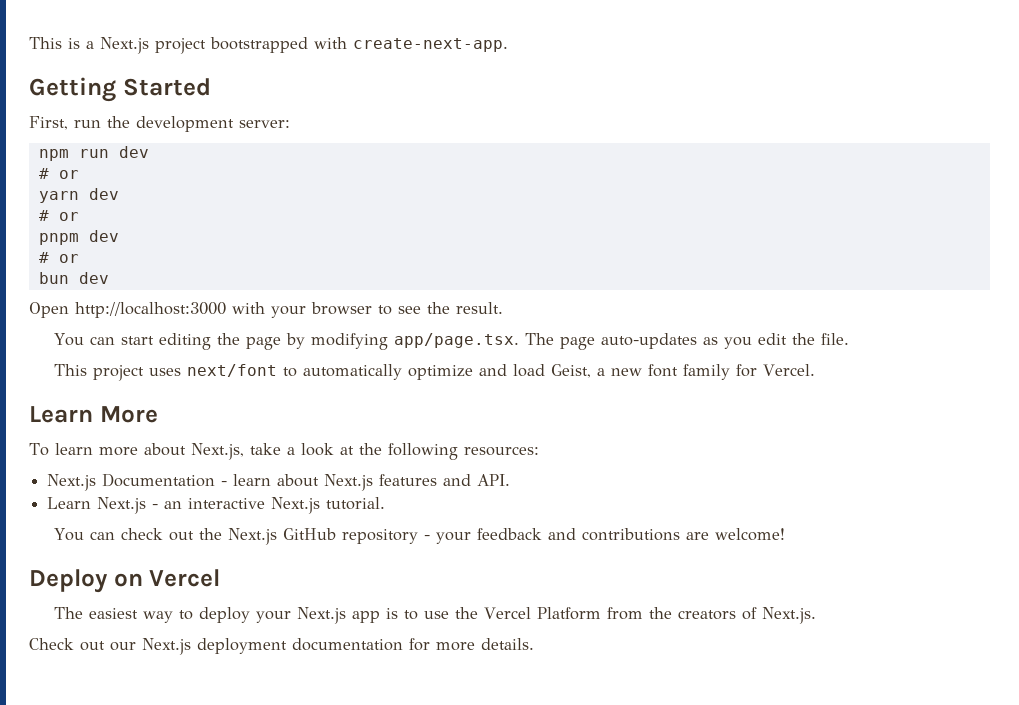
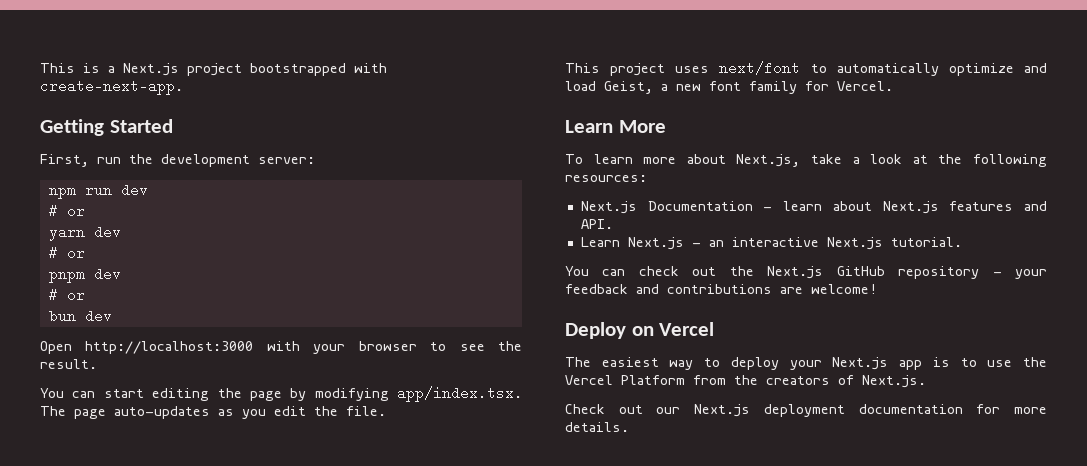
- You can start editing the page by modifying app/page.tsx. The page auto-updates as you edit the file.
+ You can start editing the page by modifying app/index.tsx. The page auto-updates as you edit the file.

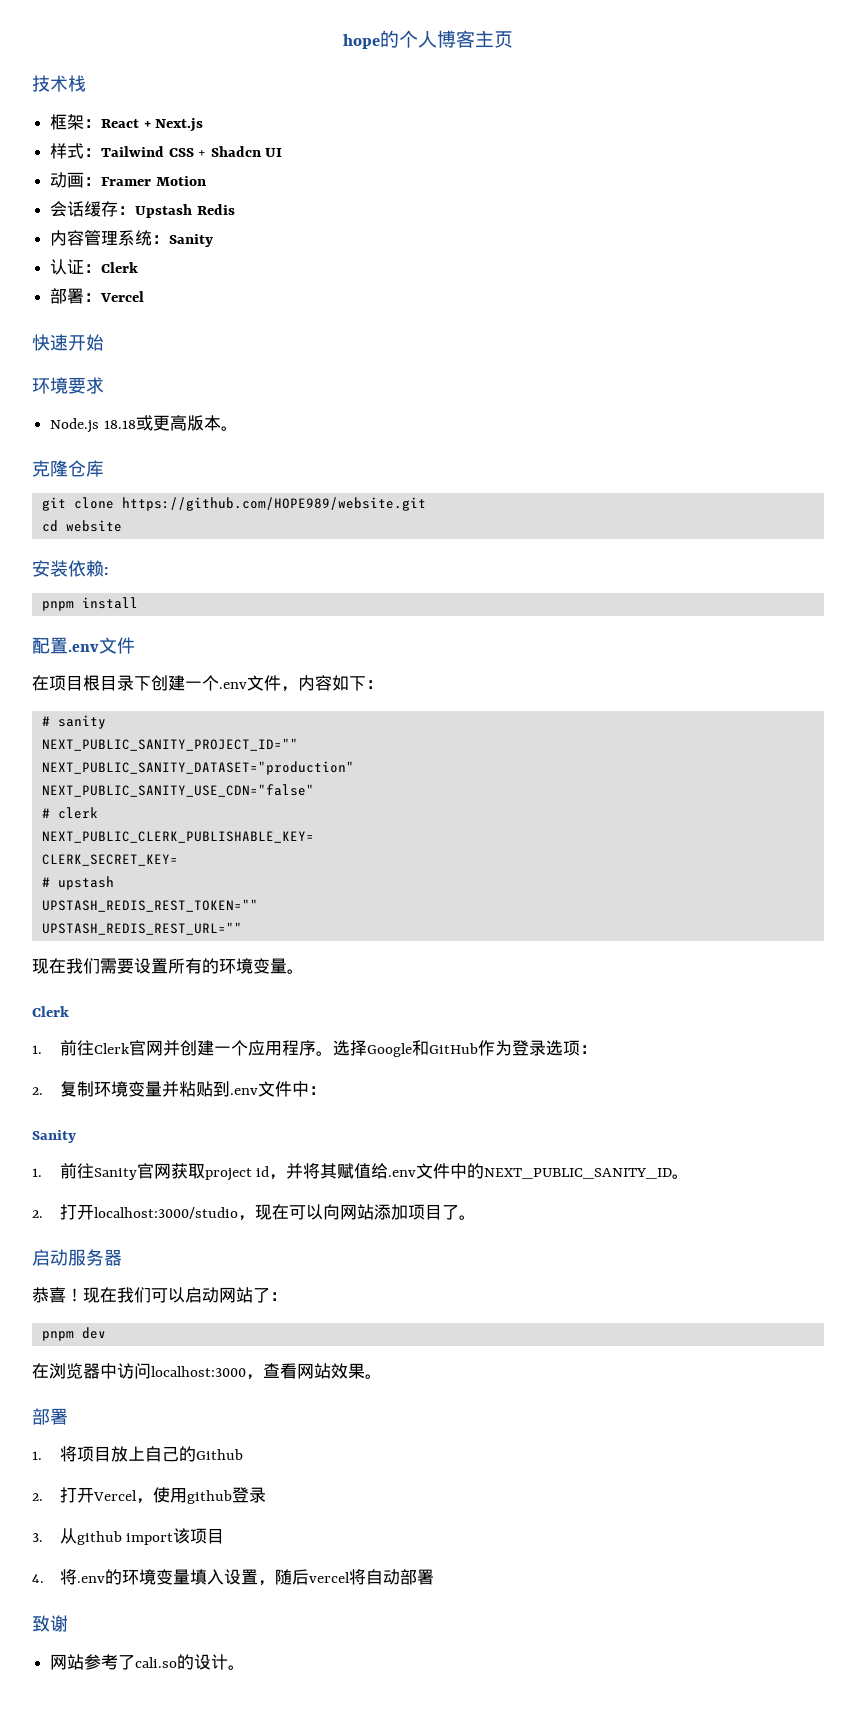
- This is a Next.js project bootstrapped with create-next-app.
- Getting Started
- First, run the development server:
- npm run dev
- # or
- yarn dev
- # or
+ hope的个人博客主页
+ 技术栈
+ 框架：React + Next.js
+ 样式：Tailwind CSS + Shadcn UI
+ 动画：Framer Motion
+ 会话缓存：Upstash Redis
+ 内容管理系统：Sanity
+ 认证：Clerk
+ 部署：Vercel
+ 快速开始
+ 环境要求
+ Node.js 18.18或更高版本。
+ 克隆仓库
+ git clone https://github.com/HOPE989/website.git
+ cd website
+ 安装依赖:
+ pnpm install
+ 配置.env文件
+ 在项目根目录下创建一个.env文件，内容如下：
+ # sanity
+ NEXT_PUBLIC_SANITY_PROJECT_ID=""
+ NEXT_PUBLIC_SANITY_DATASET="production"
+ NEXT_PUBLIC_SANITY_USE_CDN="false"
+ # clerk
+ NEXT_PUBLIC_CLERK_PUBLISHABLE_KEY=
+ CLERK_SECRET_KEY=
+ # upstash
+ UPSTASH_REDIS_REST_TOKEN=""
+ UPSTASH_REDIS_REST_URL=""
+ 现在我们需要设置所有的环境变量。
+ Clerk
+ 1.前往Clerk官网并创建一个应用程序。选择Google和GitHub作为登录选项：
+ 2.复制环境变量并粘贴到.env文件中：
+ Sanity
+ 1.前往Sanity官网获取project id，并将其赋值给.env文件中的NEXT_PUBLIC_SANITY_ID。
+ 2.打开localhost:3000/studio，现在可以向网站添加项目了。
+ 启动服务器
+ 恭喜！现在我们可以启动网站了：
  pnpm dev
- # or
- bun dev
- Open http://localhost:3000 with your browser to see the result.
- You can start editing the page by modifying app/index.tsx. The page auto-updates as you edit the file.
- This project uses next/font to automatically optimize and load Geist, a new font family for Vercel.
- Learn More
- To learn more about Next.js, take a look at the following resources:
- Next.js Documentation - learn about Next.js features and API.
- Learn Next.js - an interactive Next.js tutorial.
- You can check out the Next.js GitHub repository - your feedback and contributions are welcome!
- Deploy on Vercel
- The easiest way to deploy your Next.js app is to use the Vercel Platform from the creators of Next.js.
- Check out our Next.js deployment documentation for more details.
+ 在浏览器中访问localhost:3000，查看网站效果。
+ 部署
+ 1.将项目放上自己的Github
+ 2.打开Vercel，使用github登录
+ 3.从github import该项目
+ 4.将.env的环境变量填入设置，随后vercel将自动部署
+ 致谢
+ 网站参考了cali.so的设计。

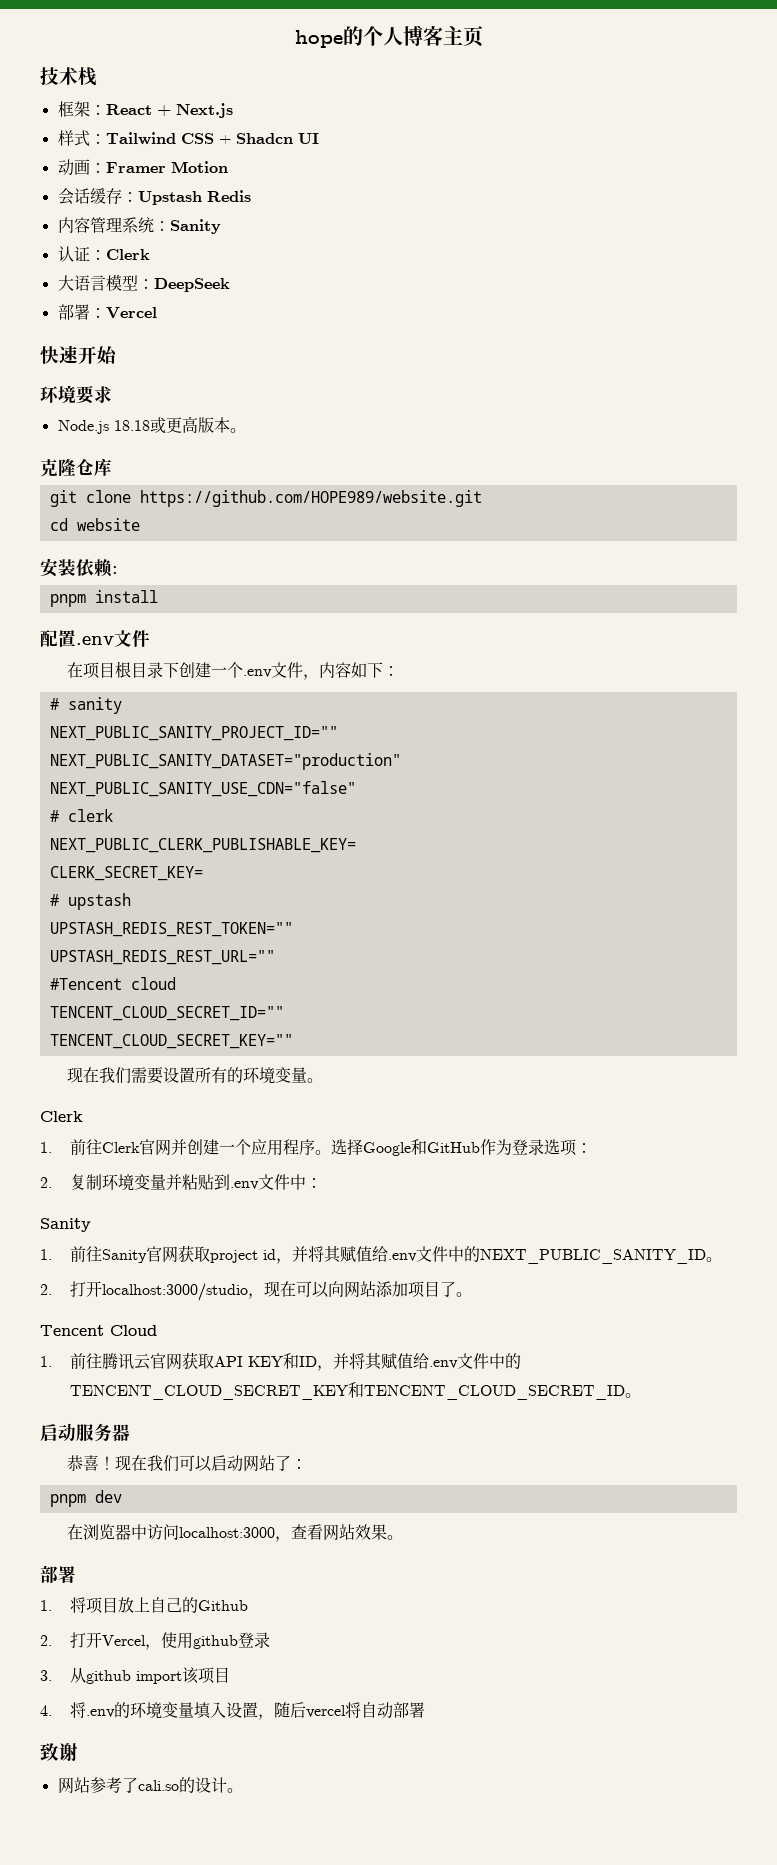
+ 大语言模型：DeepSeek
+ #Tencent cloud
+ TENCENT_CLOUD_SECRET_ID=""
+ TENCENT_CLOUD_SECRET_KEY=""
+ Tencent Cloud
+ 1.前往腾讯云官网获取API KEY和ID，并将其赋值给.env文件中的TENCENT_CLOUD_SECRET_KEY和TENCENT_CLOUD_SECRET_ID。

